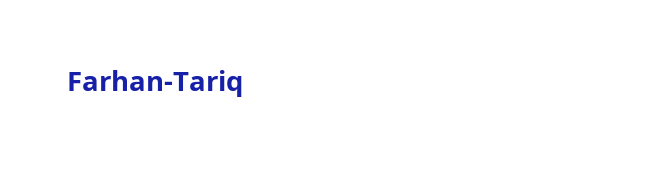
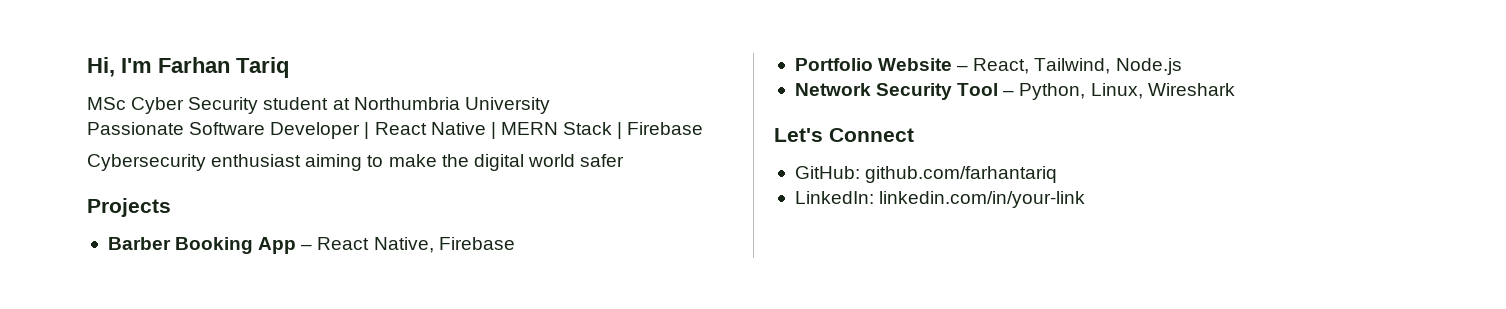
- Farhan-Tariq
+ Hi, I'm Farhan Tariq
+ MSc Cyber Security student at Northumbria University
+ Passionate Software Developer | React Native | MERN Stack | Firebase
+ Cybersecurity enthusiast aiming to make the digital world safer
+ Projects
+ Barber Booking App – React Native, Firebase
+ Portfolio Website – React, Tailwind, Node.js
+ Network Security Tool – Python, Linux, Wireshark
+ Let's Connect
+ GitHub: github.com/farhantariq
+ LinkedIn: linkedin.com/in/your-link

